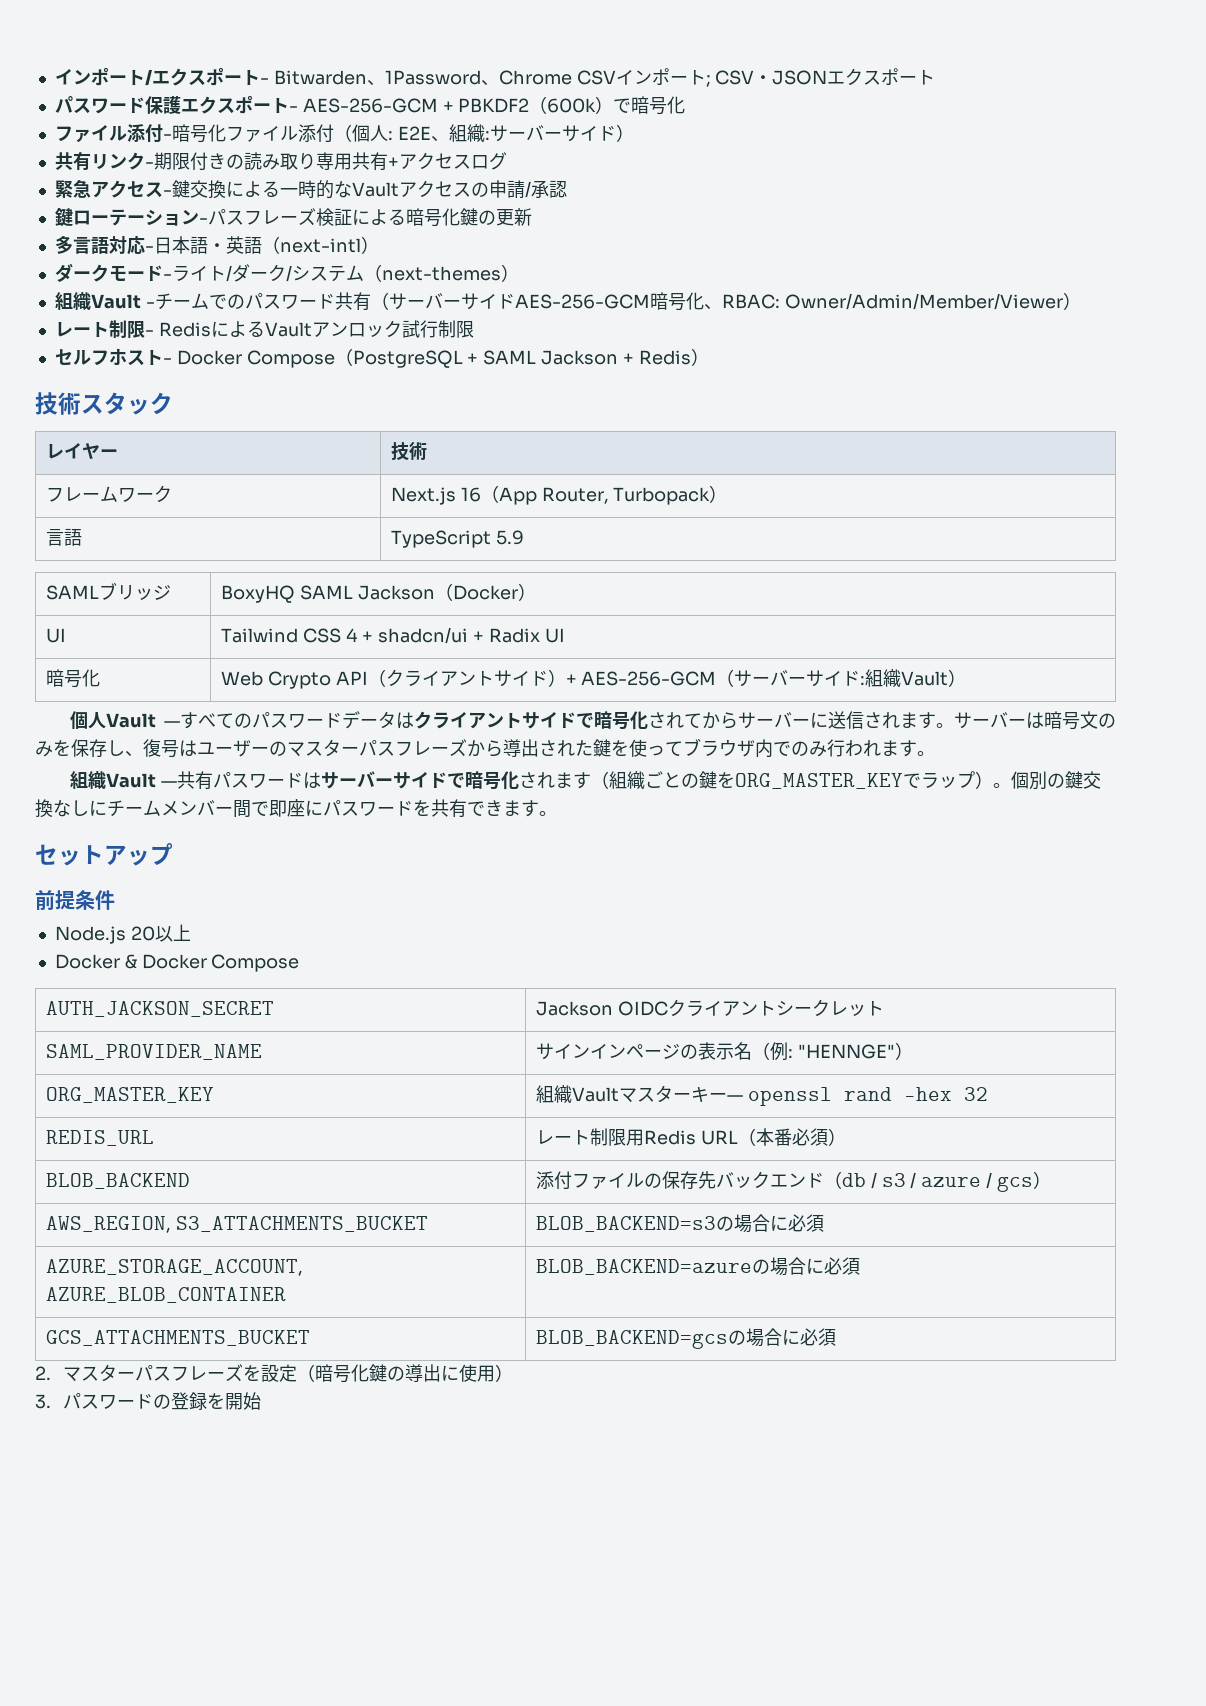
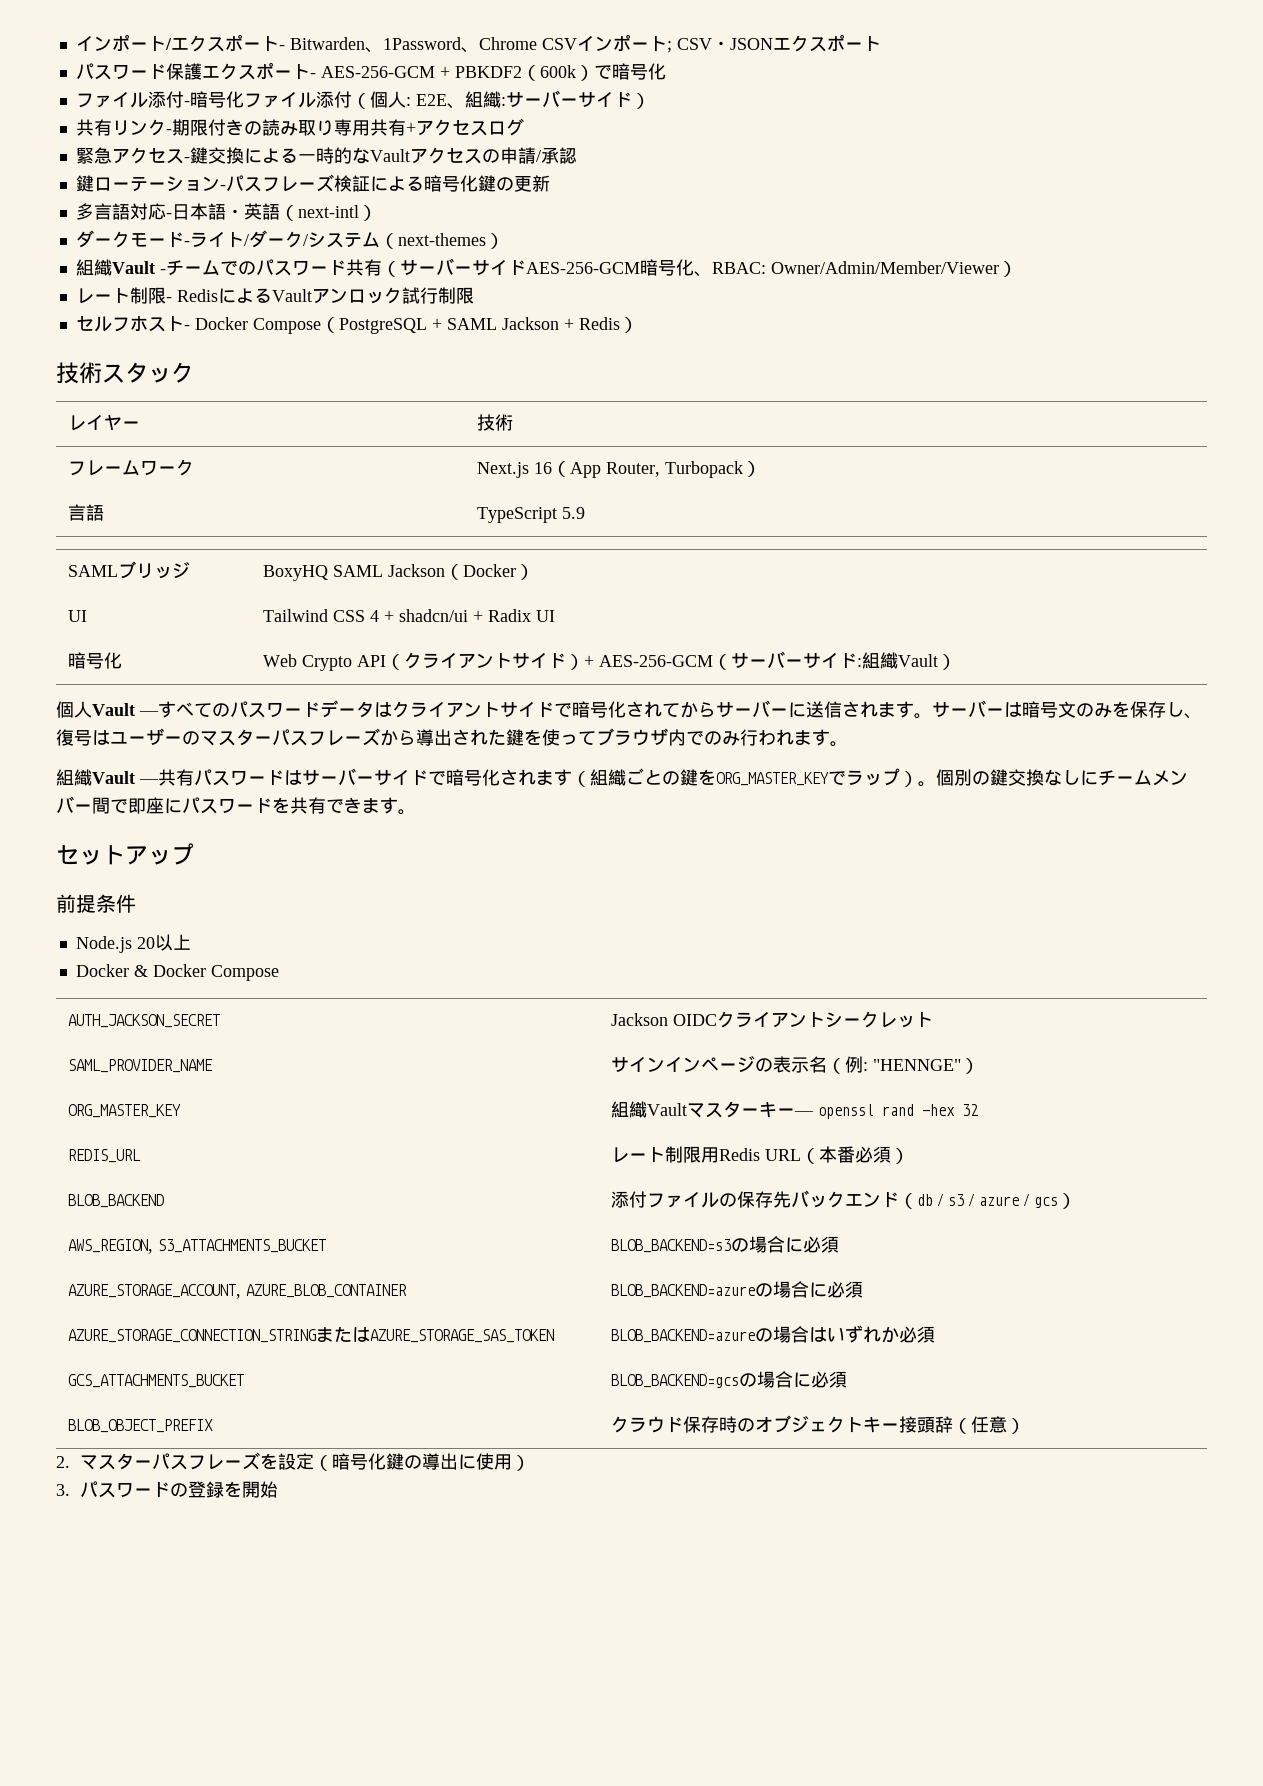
+ AZURE_STORAGE_CONNECTION_STRINGまたはAZURE_STORAGE_SAS_TOKEN | BLOB_BACKEND=azureの場合はいずれか必須
+ BLOB_OBJECT_PREFIX | クラウド保存時のオブジェクトキー接頭辞（任意）

